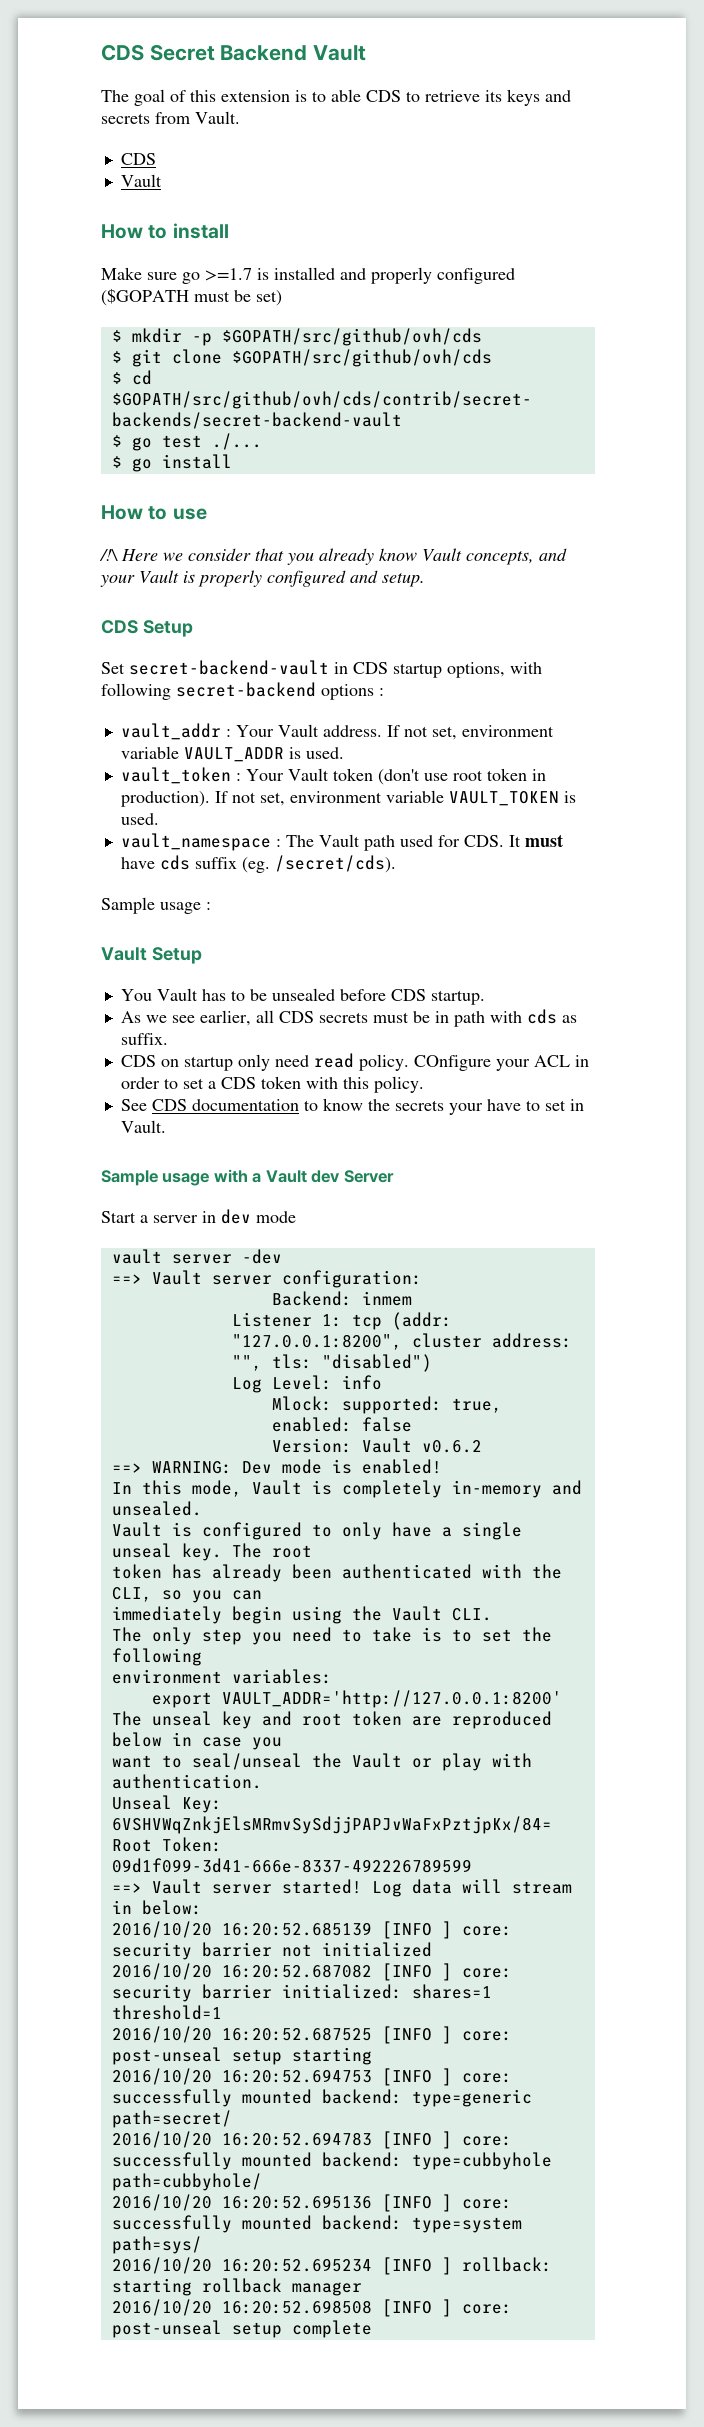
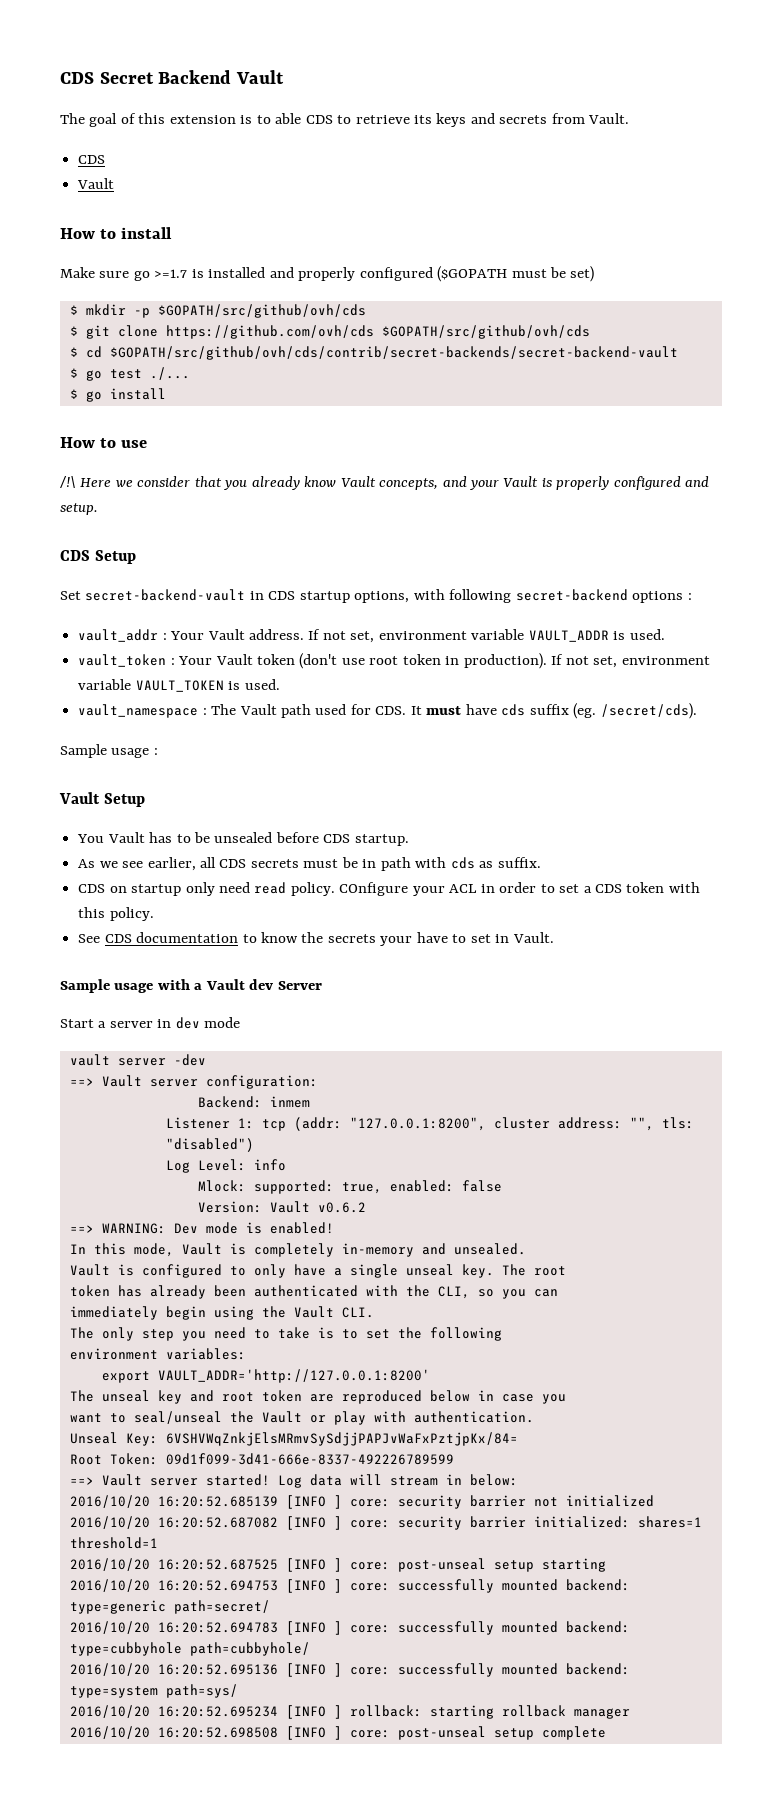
- $ git clone $GOPATH/src/github/ovh/cds
+ $ git clone https://github.com/ovh/cds $GOPATH/src/github/ovh/cds

